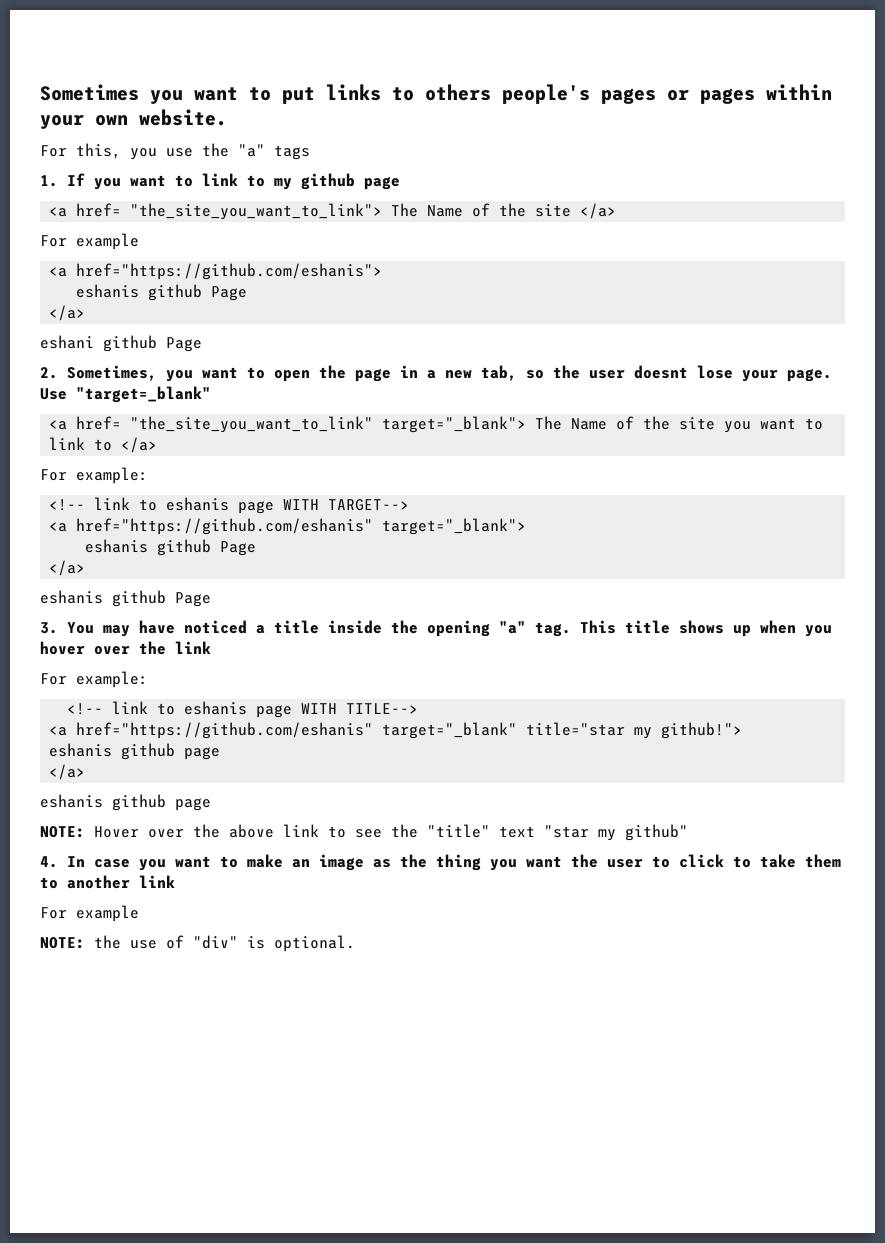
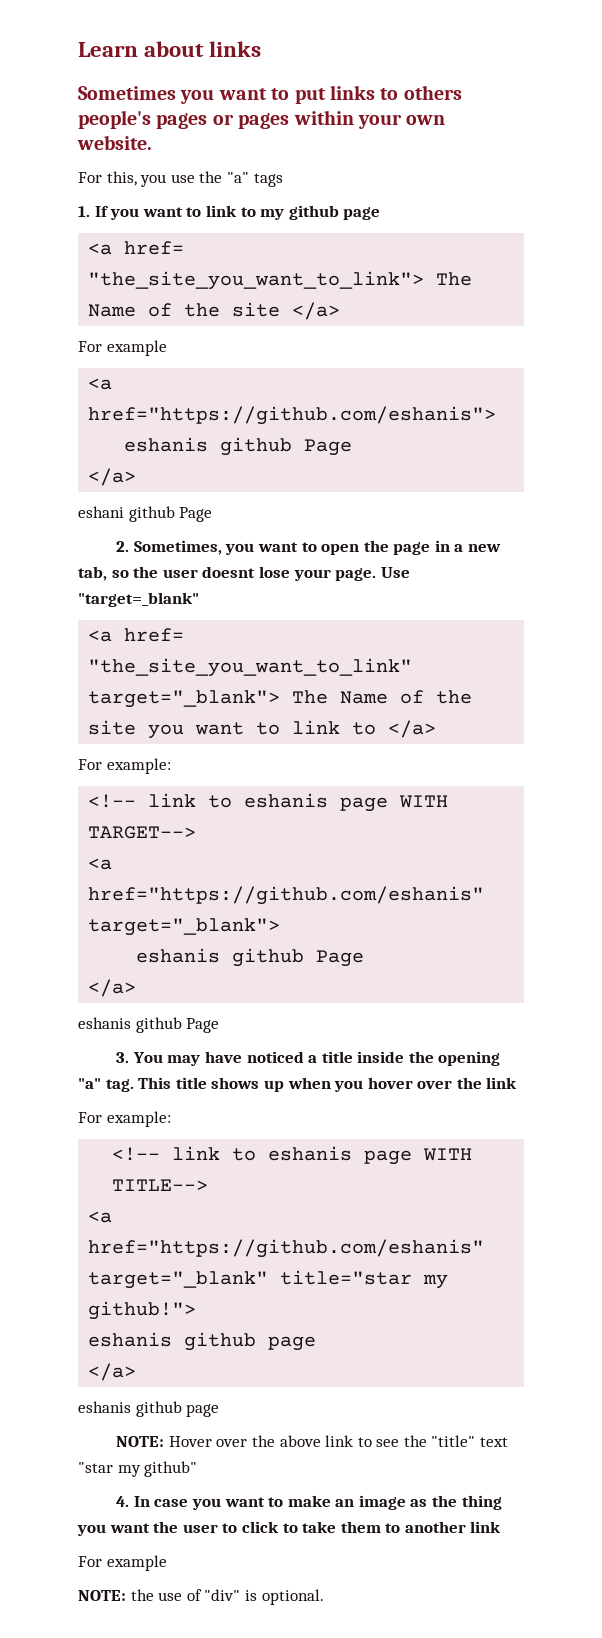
+ Learn about links

